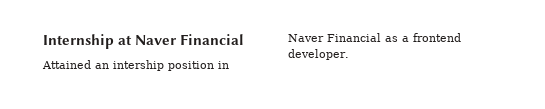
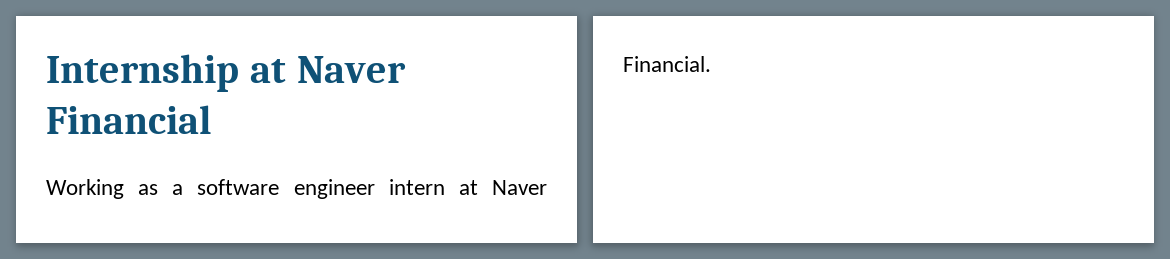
- Attained an intership position in Naver Financial as a frontend developer.
+ Working as a software engineer intern at Naver Financial.

